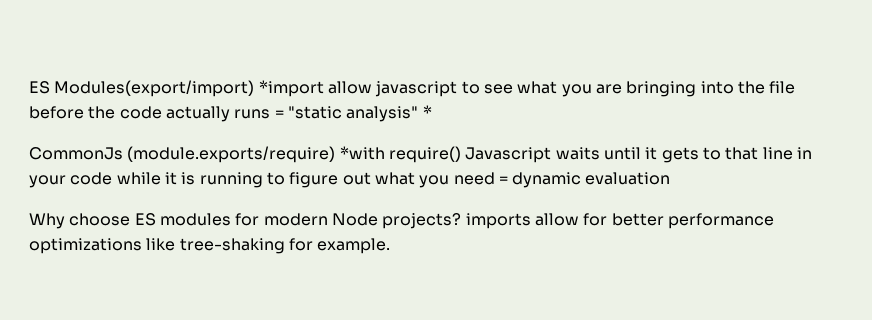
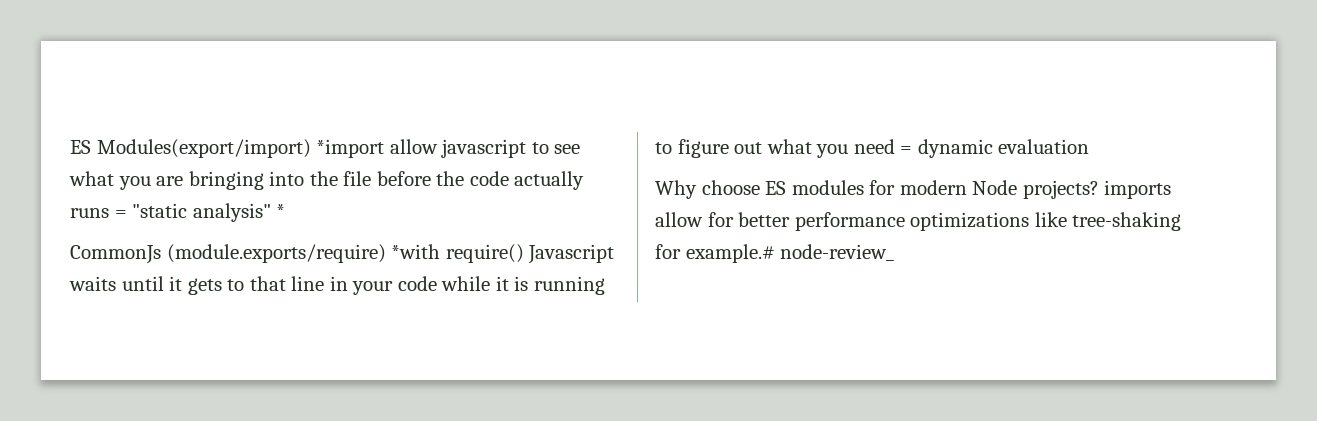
- Why choose ES modules for modern Node projects? imports allow for better performance optimizations like tree-shaking for example.
+ Why choose ES modules for modern Node projects? imports allow for better performance optimizations like tree-shaking for example.# node-review_

